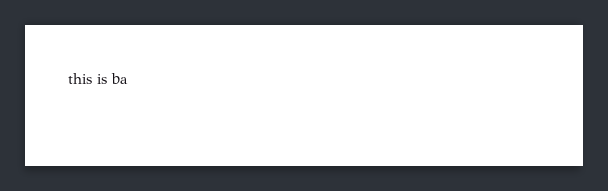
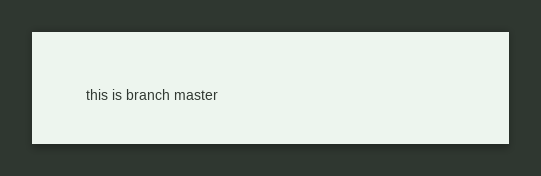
- this is ba
+ this is branch master

